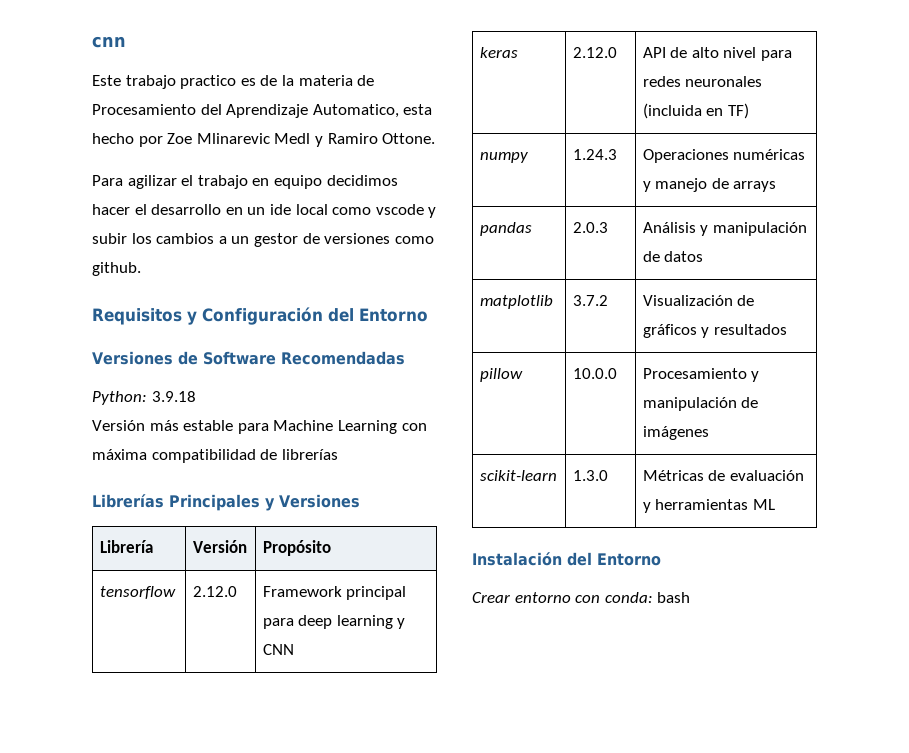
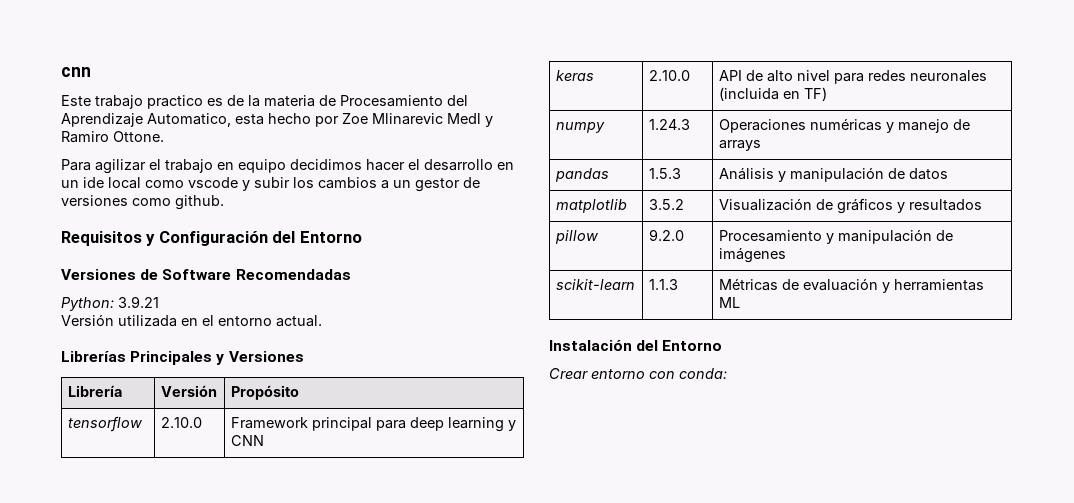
- Python: 3.9.18
- Versión más estable para Machine Learning con máxima compatibilidad de librerías
+ Python: 3.9.21
+ Versión utilizada en el entorno actual.
- tensorflow | 2.12.0 | Framework principal para deep learning y CNN
+ tensorflow | 2.10.0 | Framework principal para deep learning y CNN
- keras | 2.12.0 | API de alto nivel para redes neuronales (incluida en TF)
+ keras | 2.10.0 | API de alto nivel para redes neuronales (incluida en TF)
- pandas | 2.0.3 | Análisis y manipulación de datos
+ pandas | 1.5.3 | Análisis y manipulación de datos
- matplotlib | 3.7.2 | Visualización de gráficos y resultados
+ matplotlib | 3.5.2 | Visualización de gráficos y resultados
- pillow | 10.0.0 | Procesamiento y manipulación de imágenes
+ pillow | 9.2.0 | Procesamiento y manipulación de imágenes
- scikit-learn | 1.3.0 | Métricas de evaluación y herramientas ML
+ scikit-learn | 1.1.3 | Métricas de evaluación y herramientas ML
- Crear entorno con conda: bash
+ Crear entorno con conda:

